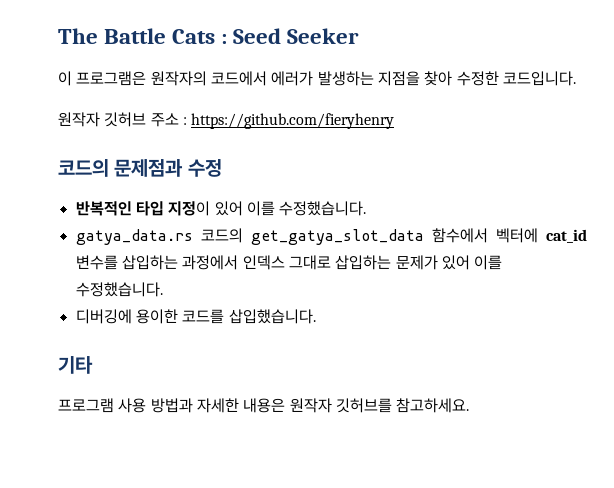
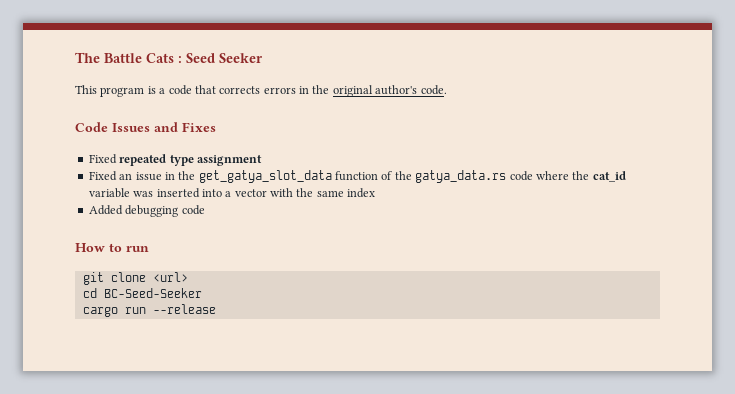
- 이 프로그램은 원작자의 코드에서 에러가 발생하는 지점을 찾아 수정한 코드입니다.
- 원작자 깃허브 주소 : https://github.com/fieryhenry
- 코드의 문제점과 수정
- 반복적인 타입 지정이 있어 이를 수정했습니다.
- gatya_data.rs 코드의 get_gatya_slot_data 함수에서 벡터에 cat_id 변수를 삽입하는 과정에서 인덱스 그대로 삽입하는 문제가 있어 이를 수정했습니다.
- 디버깅에 용이한 코드를 삽입했습니다.
- 기타
- 프로그램 사용 방법과 자세한 내용은 원작자 깃허브를 참고하세요.
+ This program is a code that corrects errors in the original author's code.
+ Code Issues and Fixes
+ Fixed repeated type assignment
+ Fixed an issue in the get_gatya_slot_data function of the gatya_data.rs code where the cat_id variable was inserted into a vector with the same index
+ Added debugging code
+ How to run
+ git clone <url>
+ cd BC-Seed-Seeker
+ cargo run --release

